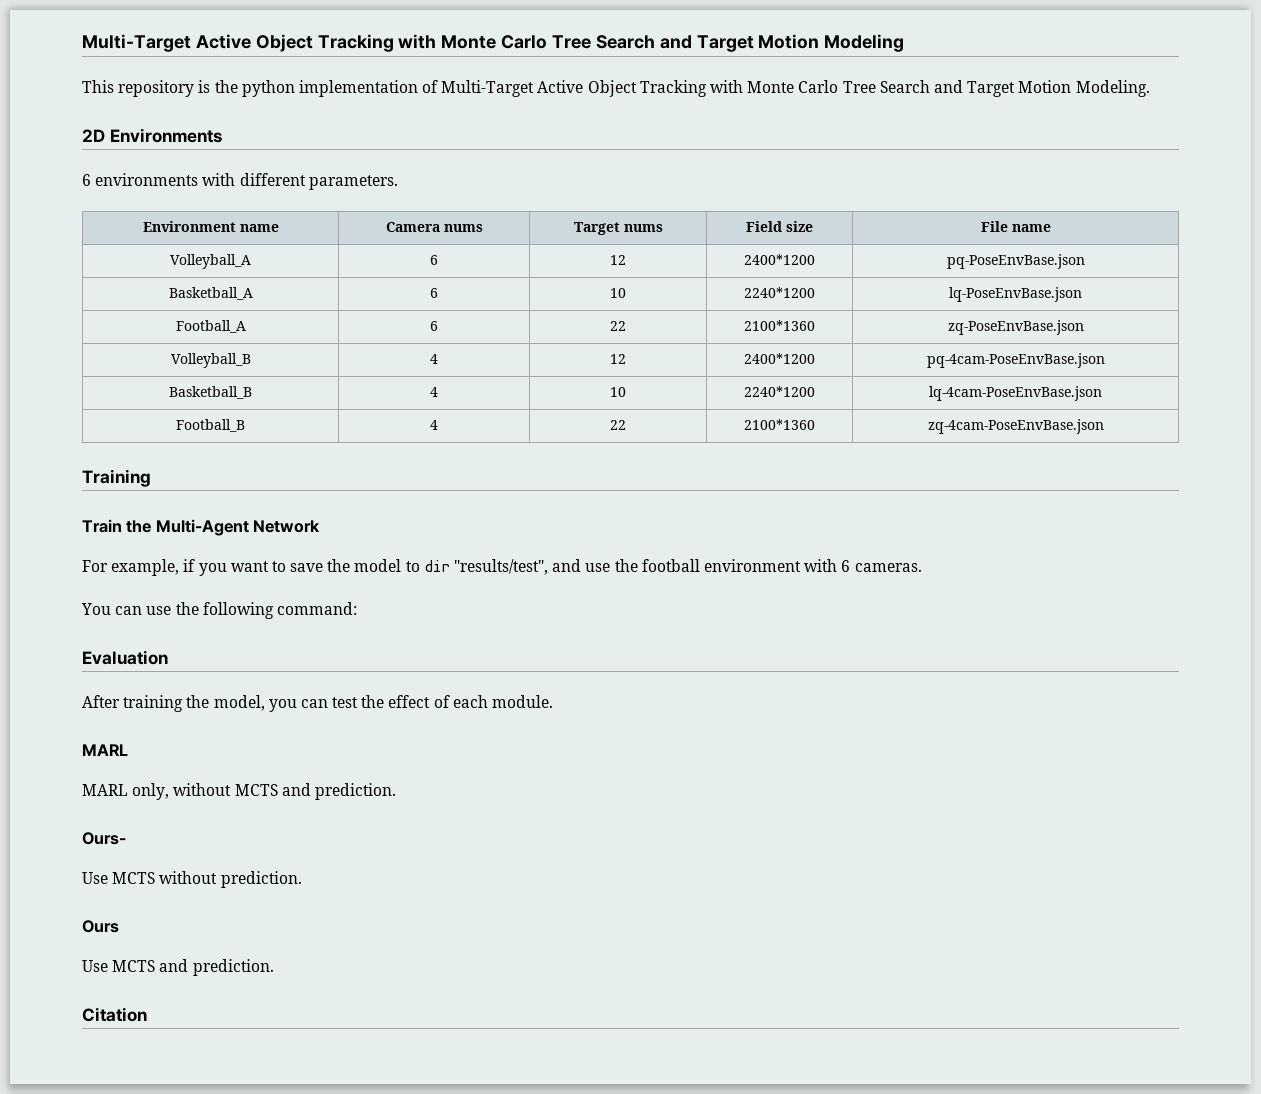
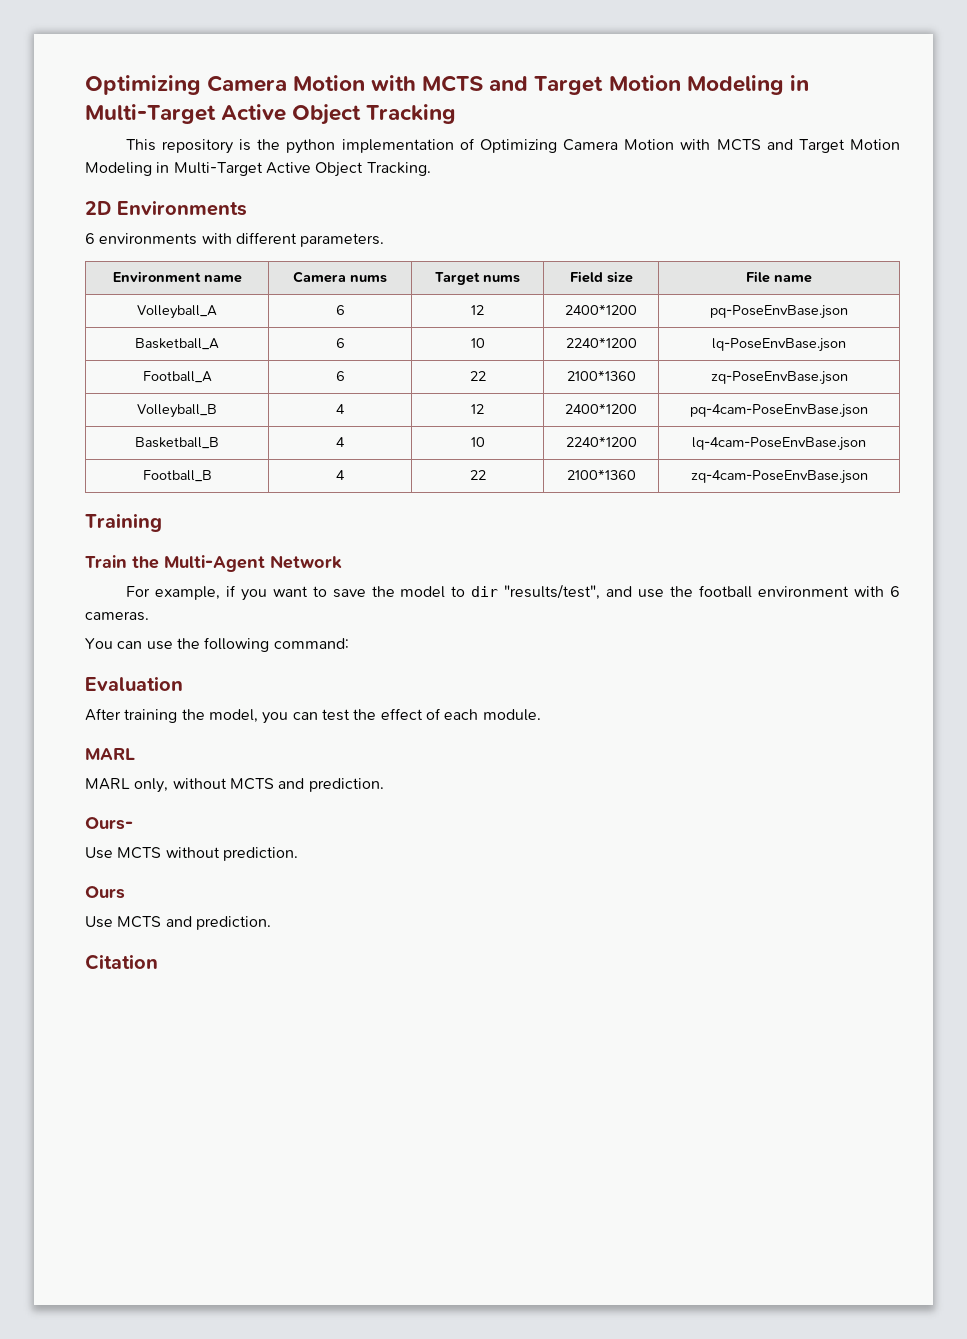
- Multi-Target Active Object Tracking with Monte Carlo Tree Search and Target Motion Modeling
+ Optimizing Camera Motion with MCTS and Target Motion Modeling in Multi-Target Active Object Tracking
- This repository is the python implementation of Multi-Target Active Object Tracking with Monte Carlo Tree Search and Target Motion Modeling.
+ This repository is the python implementation of Optimizing Camera Motion with MCTS and Target Motion Modeling in Multi-Target Active Object Tracking.

